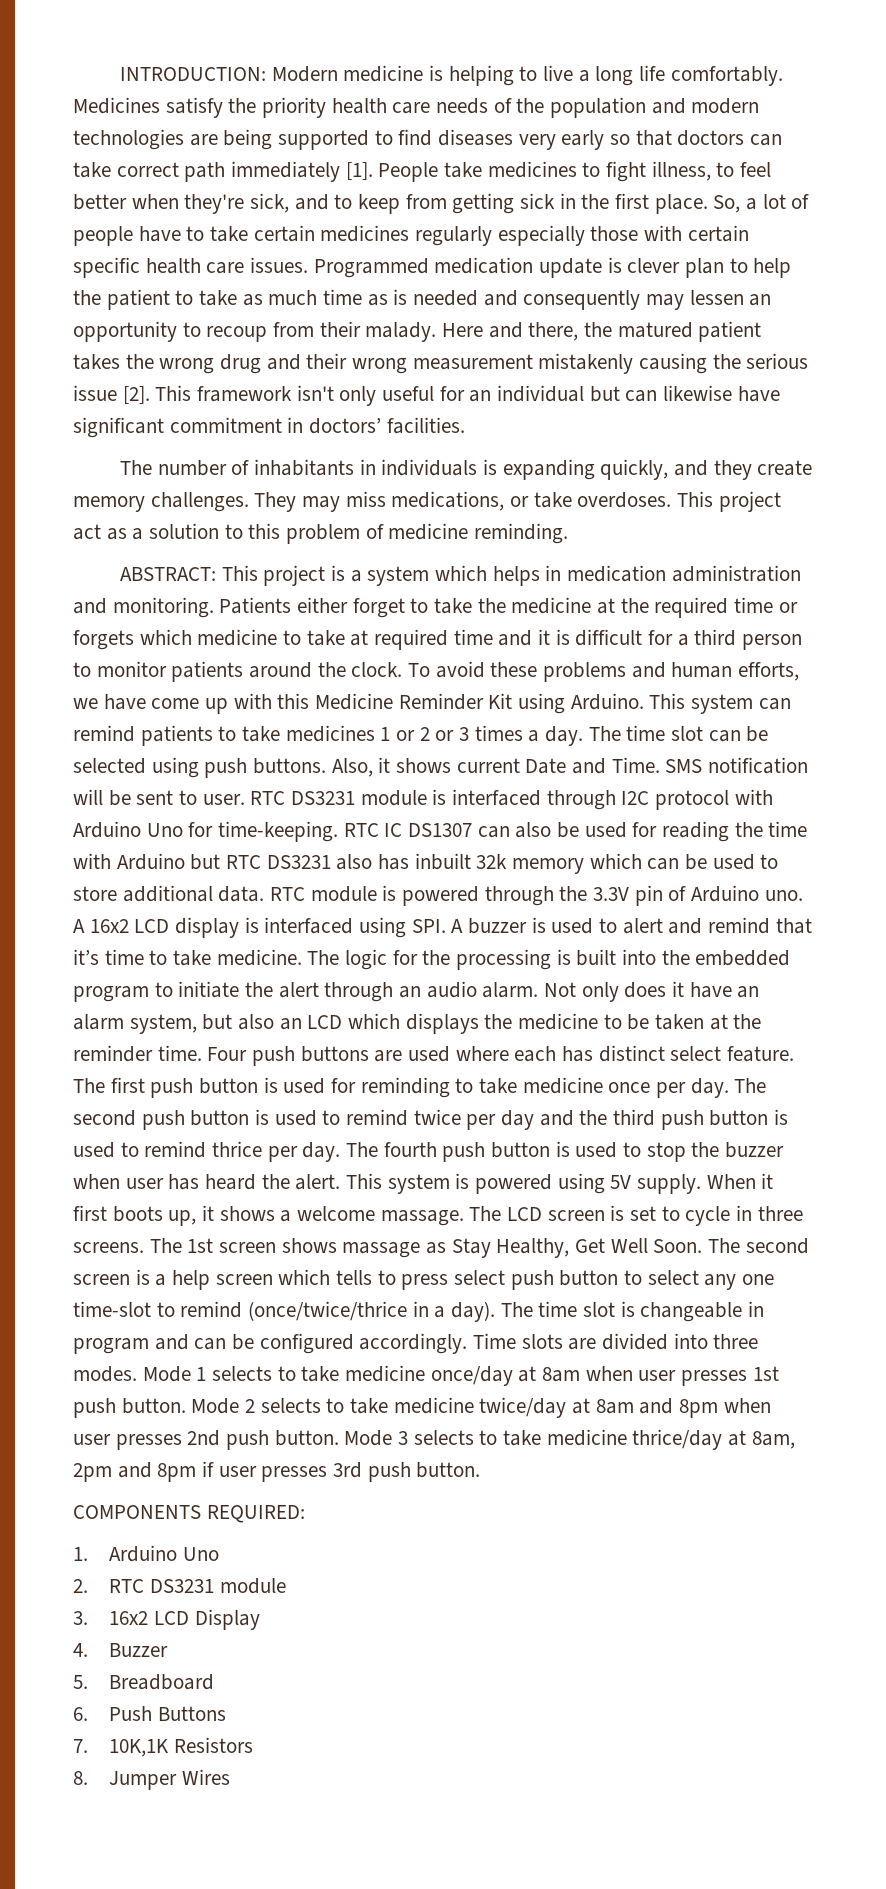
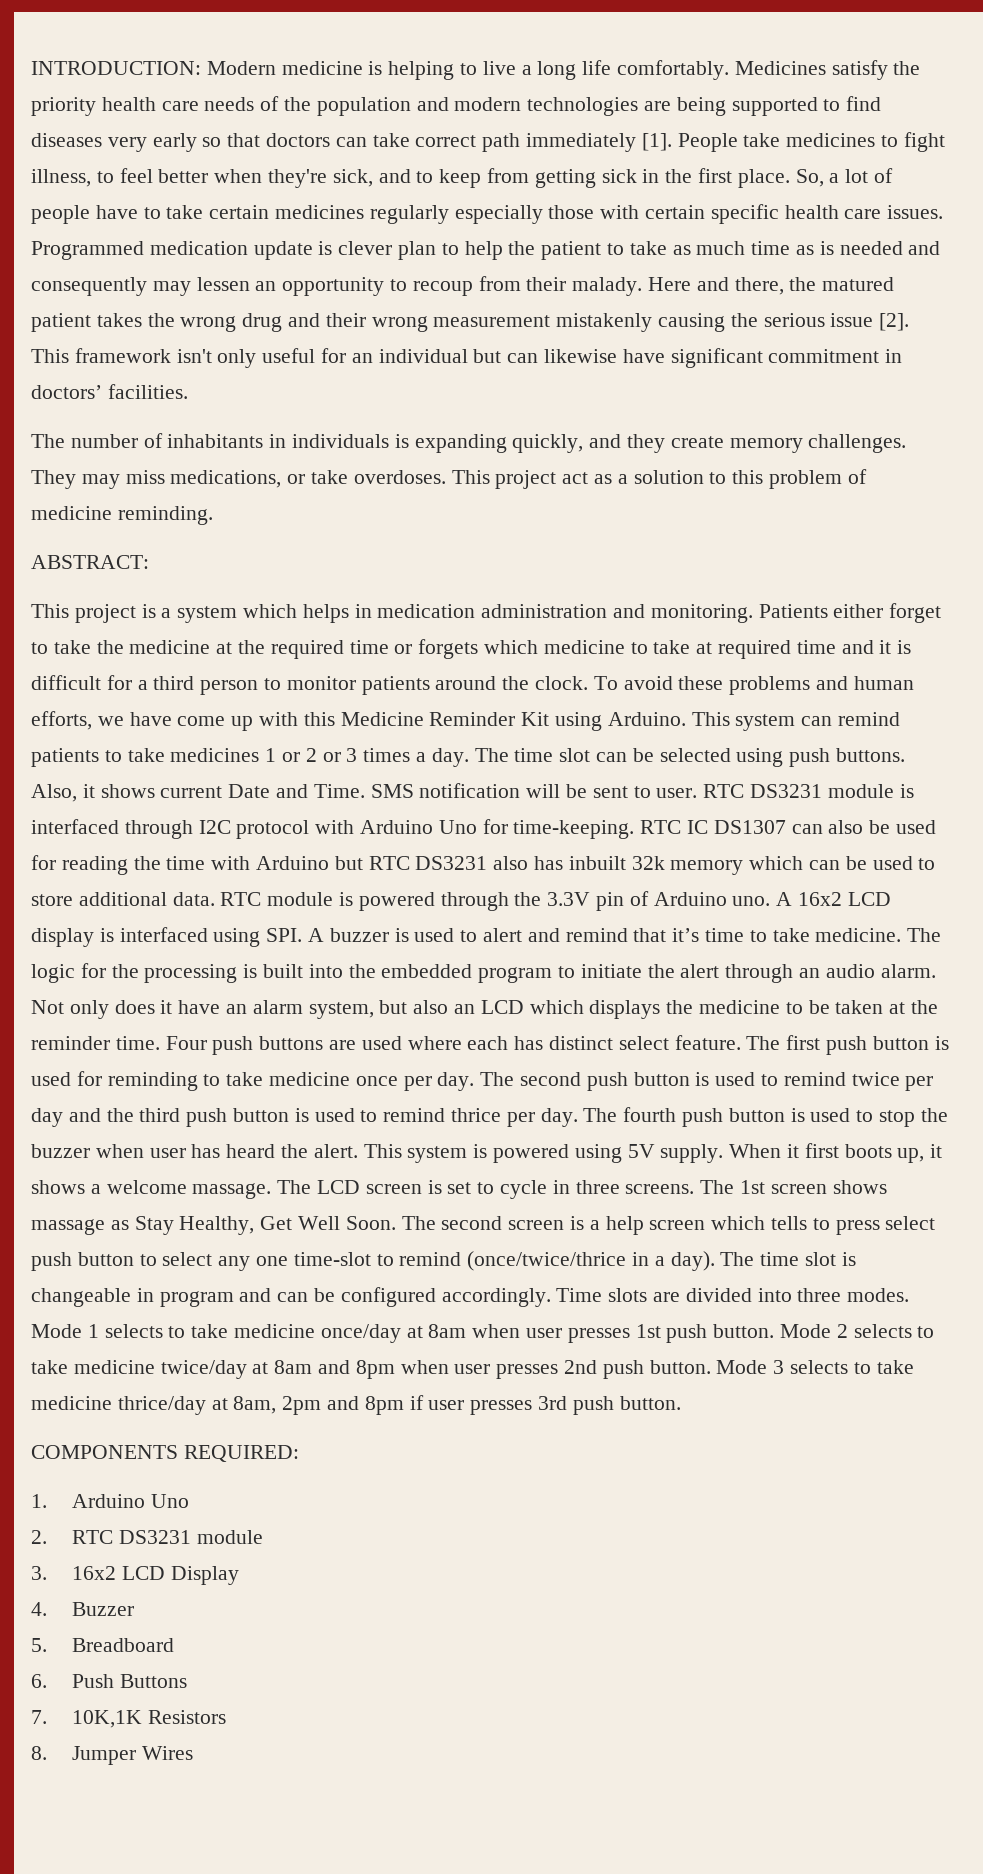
- ABSTRACT: This project is a system which helps in medication administration and monitoring.
+ ABSTRACT:
+ This project is a system which helps in medication administration and monitoring.

